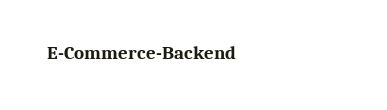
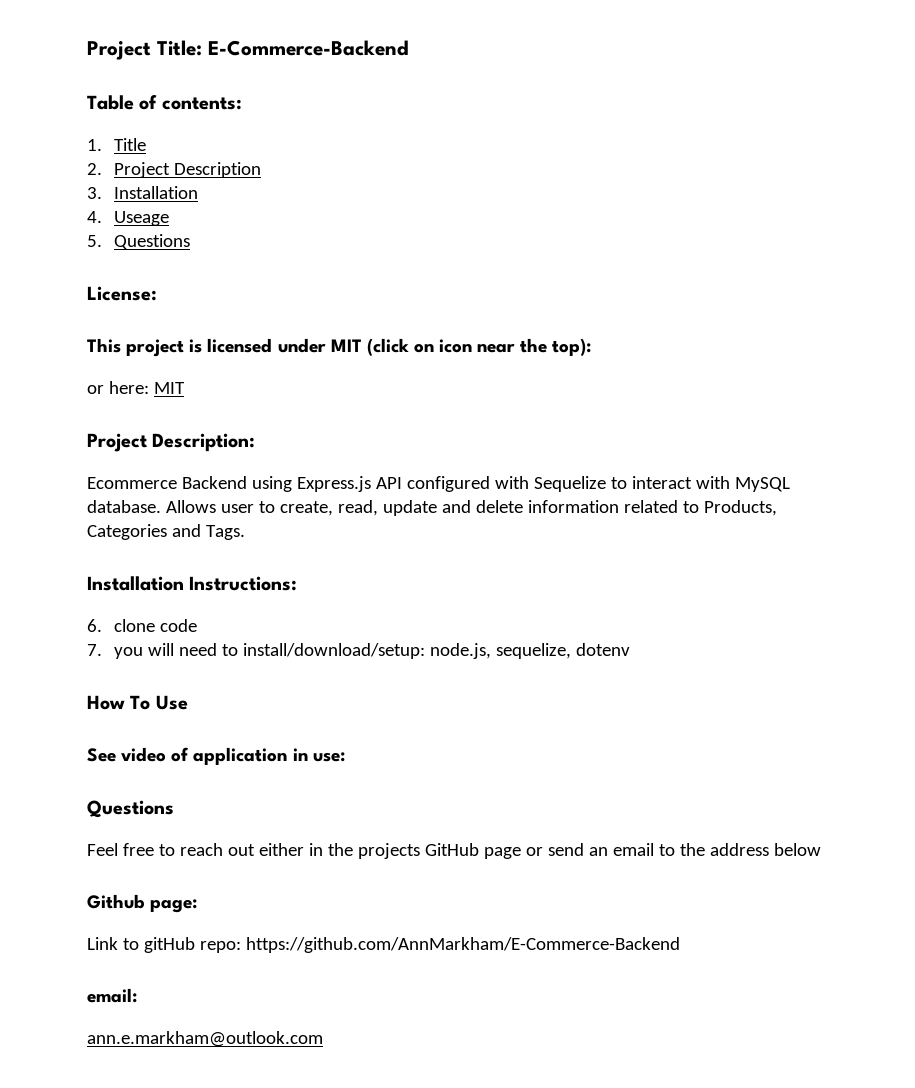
- E-Commerce-Backend
+ Project Title: E-Commerce-Backend
+ Table of contents:
+ 1. Title
+ 2. Project Description
+ 3. Installation
+ 4. Useage
+ 5. Questions
+ License:
+ This project is licensed under MIT (click on icon near the top):
+ or here: MIT
+ Project Description:
+ Ecommerce Backend using Express.js API configured with Sequelize to interact with MySQL database. Allows user to create, read, update and delete information related to Products, Categories and Tags.
+ Installation Instructions:
+ 6. clone code
+ 7. you will need to install/download/setup: node.js, sequelize, dotenv
+ How To Use
+ See video of application in use:
+ Questions
+ Feel free to reach out either in the projects GitHub page or send an email to the address below
+ Github page:
+ Link to gitHub repo: https://github.com/AnnMarkham/E-Commerce-Backend
+ email:
+ ann.e.markham@outlook.com

